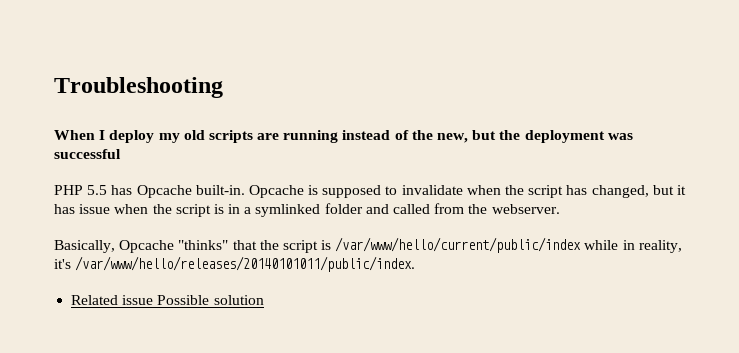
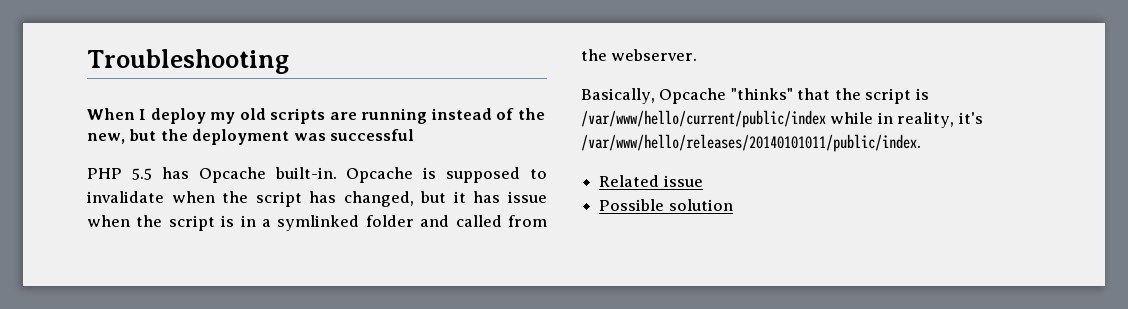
- Related issue Possible solution
+ Related issue
+ Possible solution

